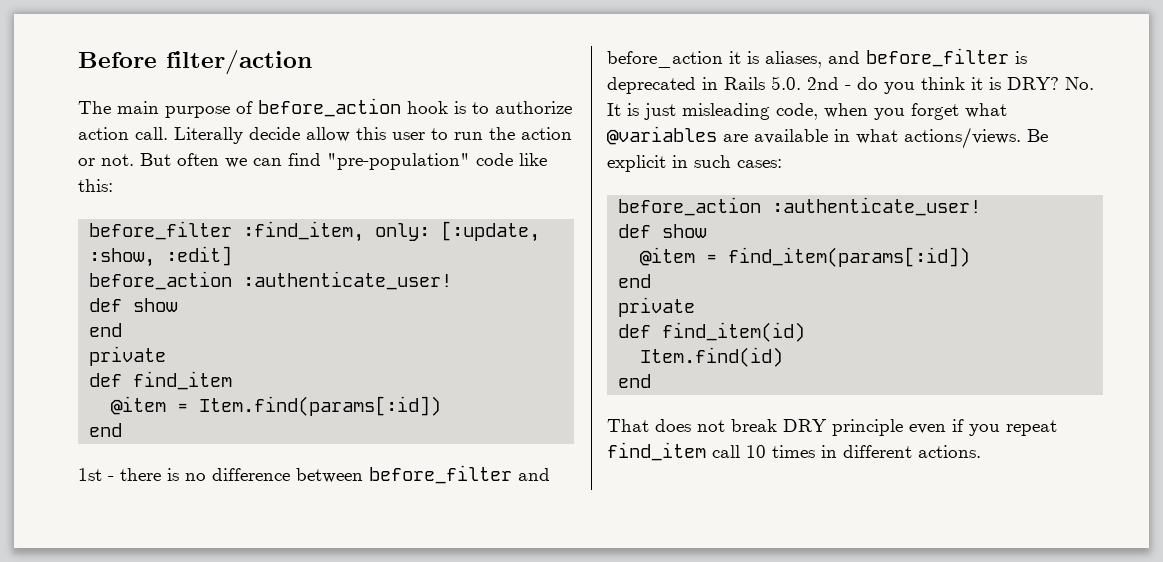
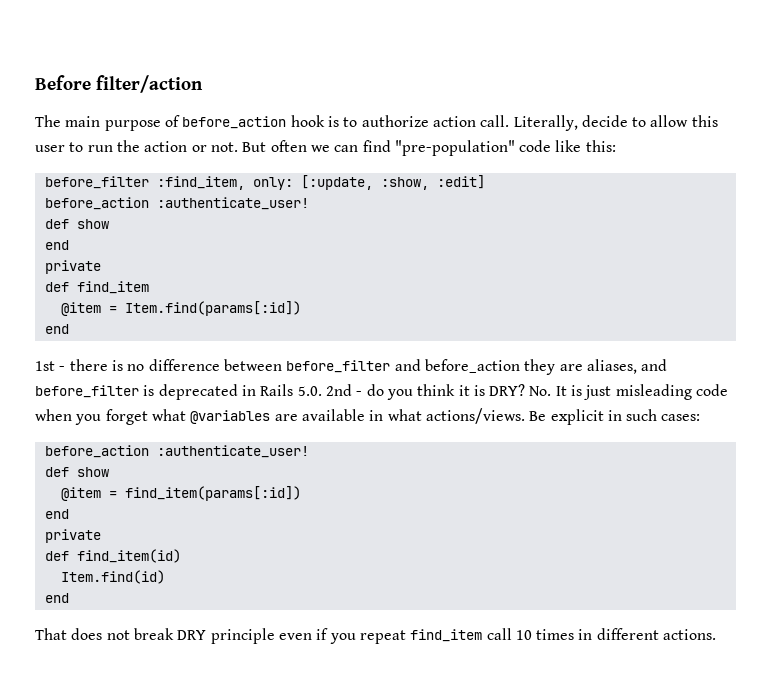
- Literally decide allow this user to run the action or not.
+ Literally, decide to allow this user to run the action or not.
- 1st - there is no difference between before_filter and before_action it is aliases, and before_filter is deprecated in Rails 5.0. 2nd - do you think it is DRY?
+ 1st - there is no difference between before_filter and before_action they are aliases, and before_filter is deprecated in Rails 5.0. 2nd - do you think it is DRY?
- No. It is just misleading code, when you forget what @variables are available in what actions/views.
+ No. It is just misleading code when you forget what @variables are available in what actions/views.

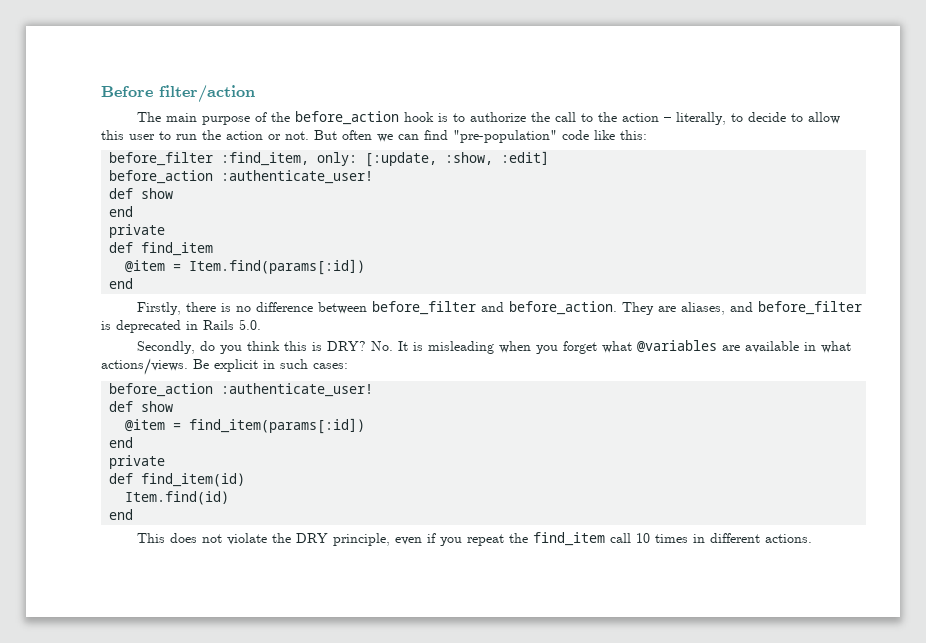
- The main purpose of before_action hook is to authorize action call. Literally, decide to allow this user to run the action or not.
+ The main purpose of the before_action hook is to authorize the call to the action – literally, to decide to allow this user to run the action or not.
- 1st - there is no difference between before_filter and before_action they are aliases, and before_filter is deprecated in Rails 5.0. 2nd - do you think it is DRY?
+ Firstly, there is no difference between before_filter and before_action. They are aliases, and before_filter is deprecated in Rails 5.0.
+ Secondly, do you think this is DRY?
- No. It is just misleading code when you forget what @variables are available in what actions/views.
+ No. It is misleading when you forget what @variables are available in what actions/views.
- That does not break DRY principle even if you repeat find_item call 10 times in different actions.
+ This does not violate the DRY principle, even if you repeat the find_item call 10 times in different actions.

